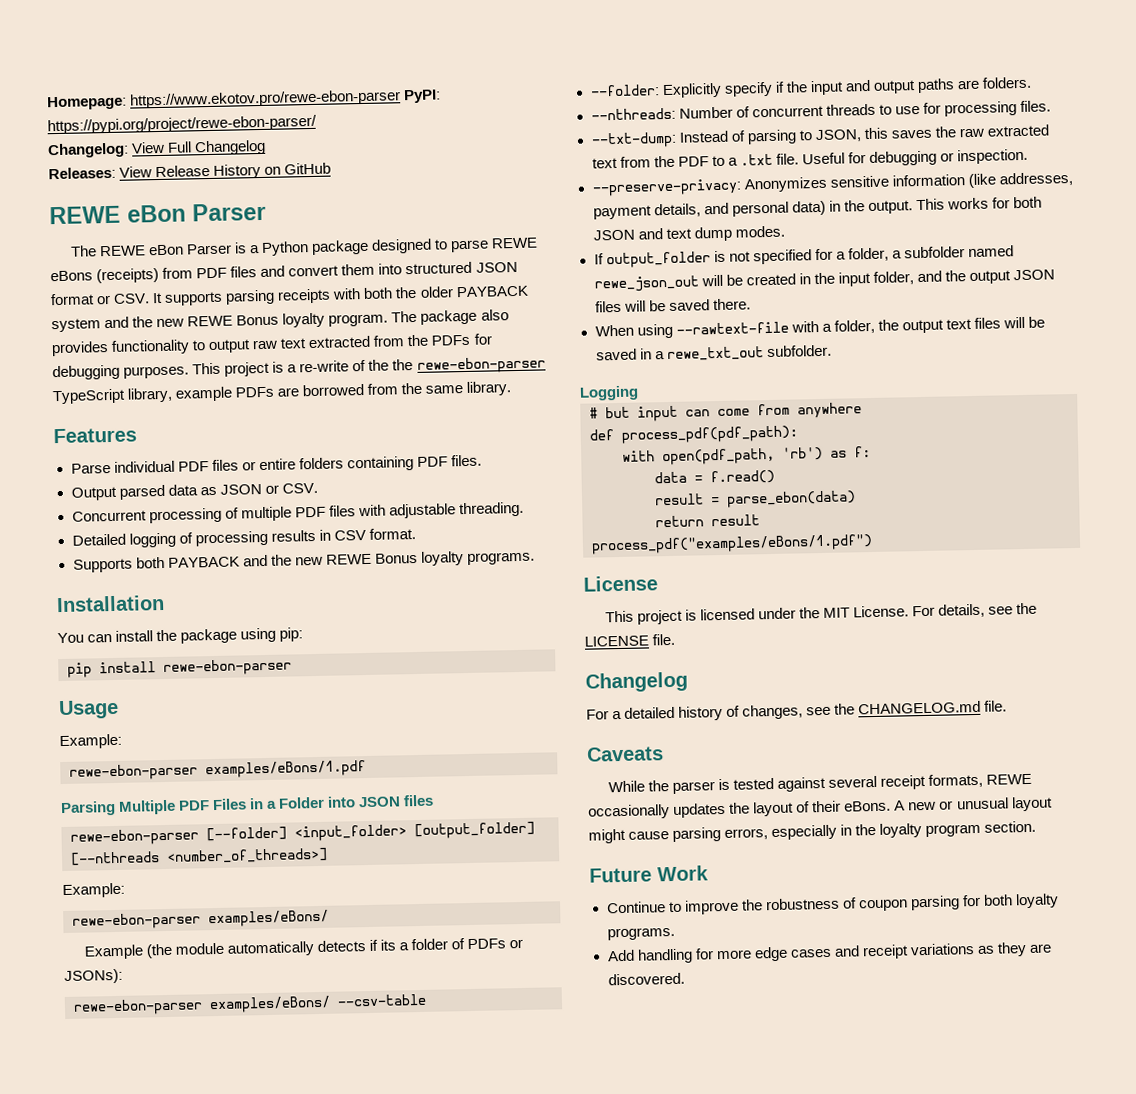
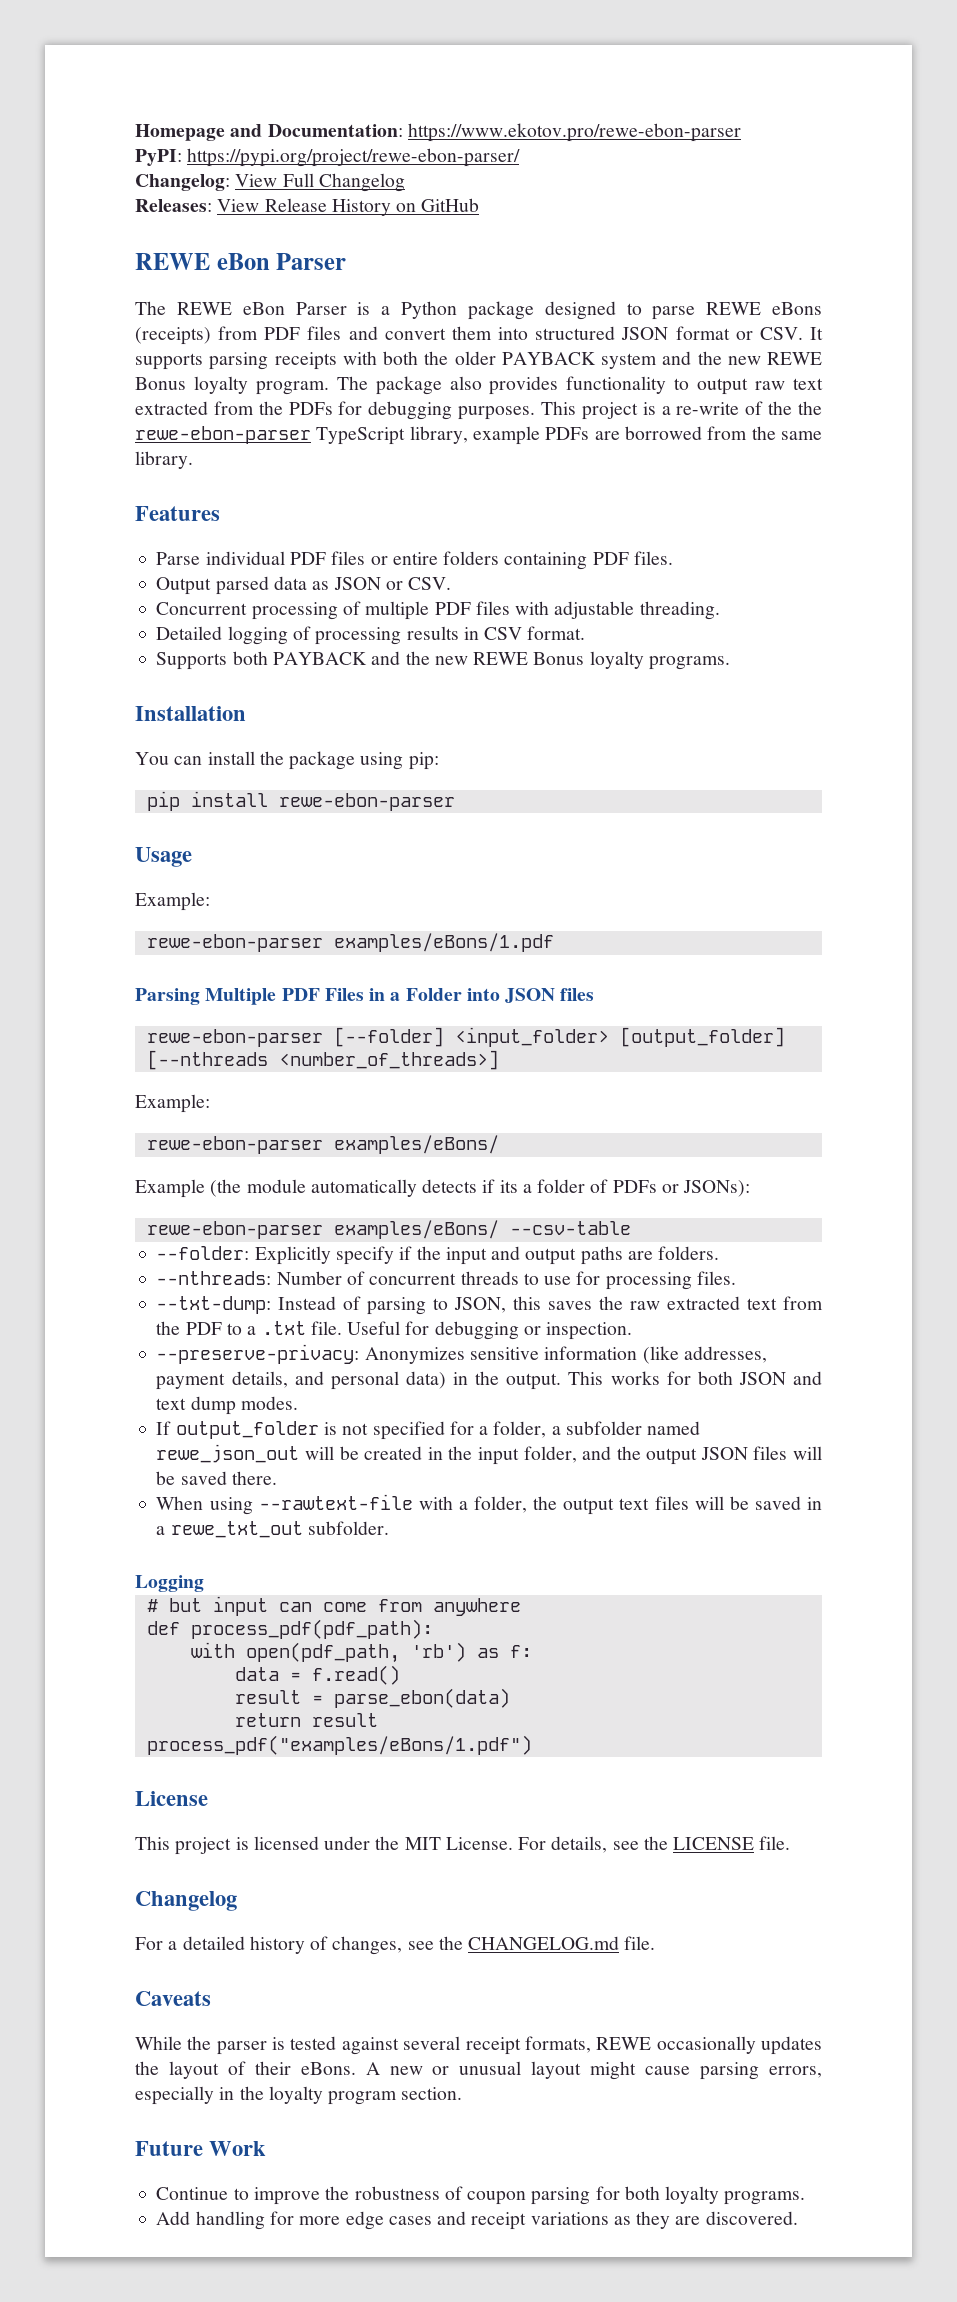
- Homepage: https://www.ekotov.pro/rewe-ebon-parser PyPI: https://pypi.org/project/rewe-ebon-parser/
+ Homepage and Documentation: https://www.ekotov.pro/rewe-ebon-parser
+ PyPI: https://pypi.org/project/rewe-ebon-parser/

